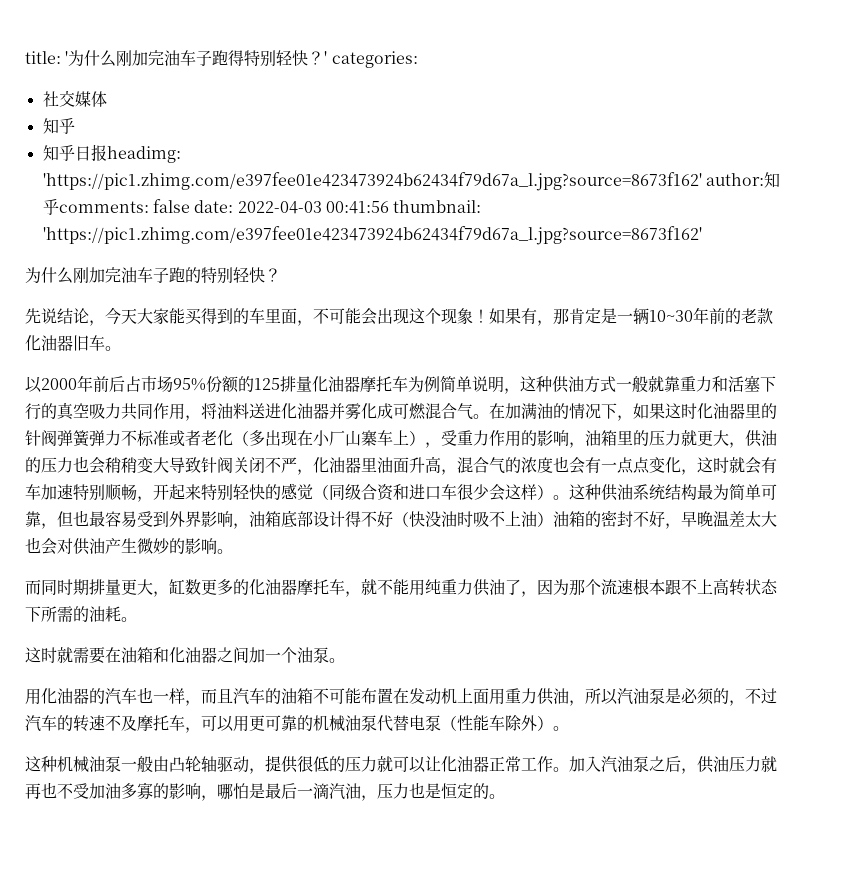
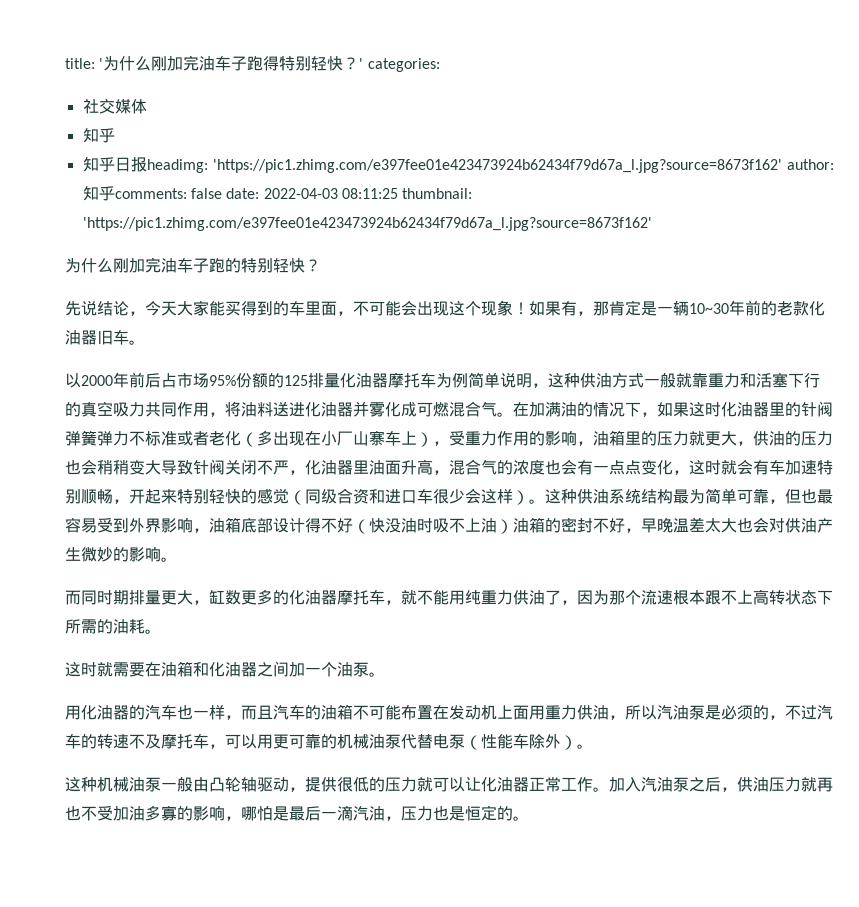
- 知乎日报headimg: 'https://pic1.zhimg.com/e397fee01e423473924b62434f79d67a_l.jpg?source=8673f162' author:知乎comments: false date: 2022-04-03 00:41:56 thumbnail: 'https://pic1.zhimg.com/e397fee01e423473924b62434f79d67a_l.jpg?source=8673f162'
+ 知乎日报headimg: 'https://pic1.zhimg.com/e397fee01e423473924b62434f79d67a_l.jpg?source=8673f162' author:知乎comments: false date: 2022-04-03 08:11:25 thumbnail: 'https://pic1.zhimg.com/e397fee01e423473924b62434f79d67a_l.jpg?source=8673f162'

